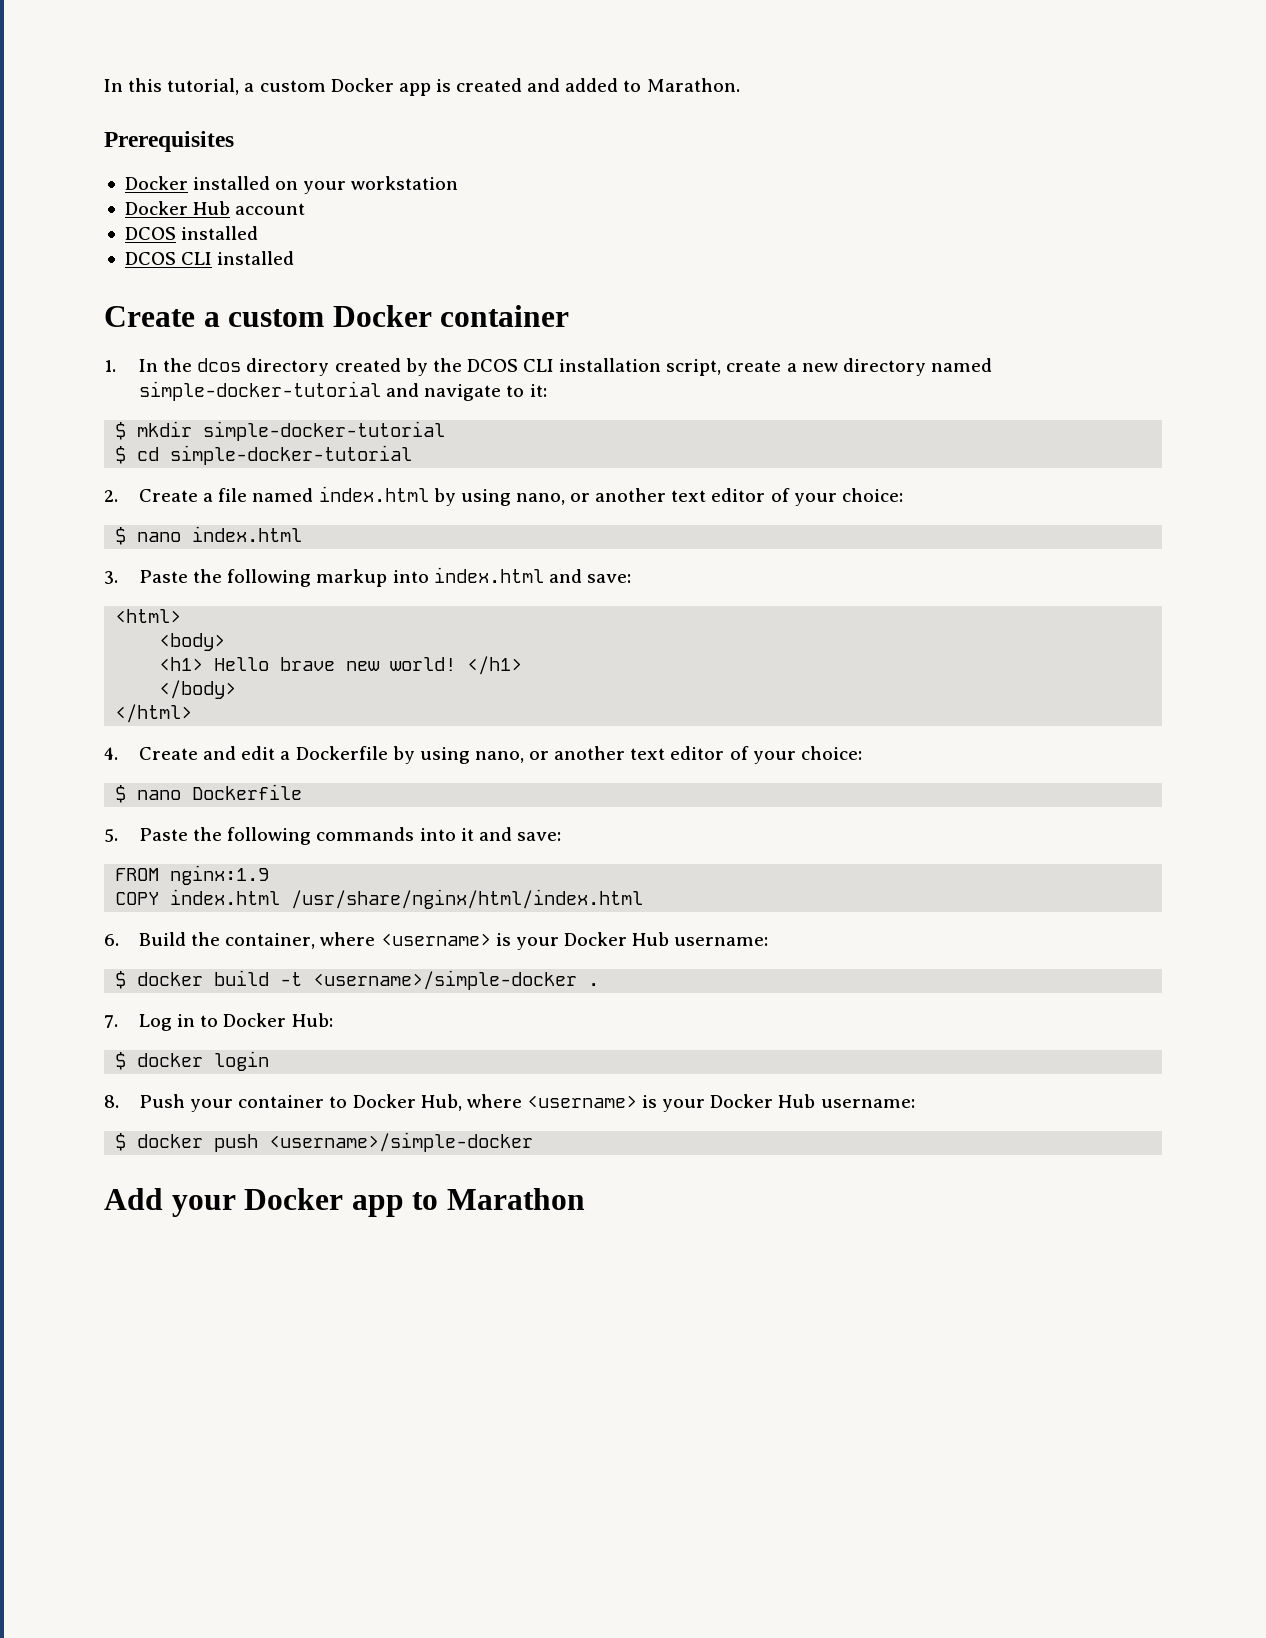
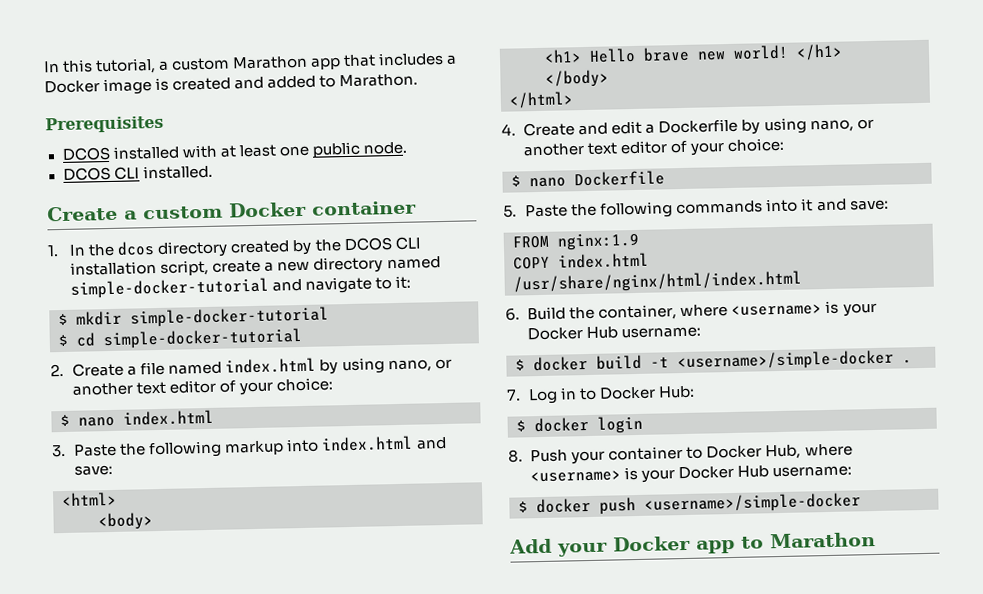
- In this tutorial, a custom Docker app is created and added to Marathon.
+ In this tutorial, a custom Marathon app that includes a Docker image is created and added to Marathon.
- Docker installed on your workstation
- Docker Hub account
- DCOS installed
- DCOS CLI installed
+ DCOS installed with at least one public node.
+ DCOS CLI installed.

